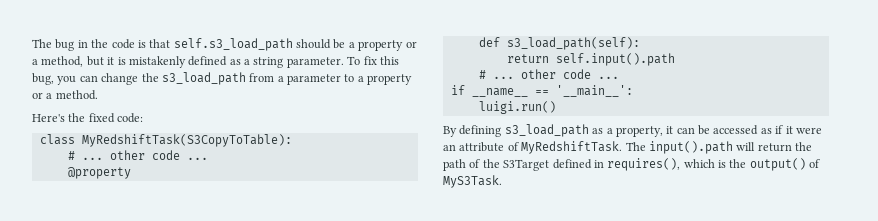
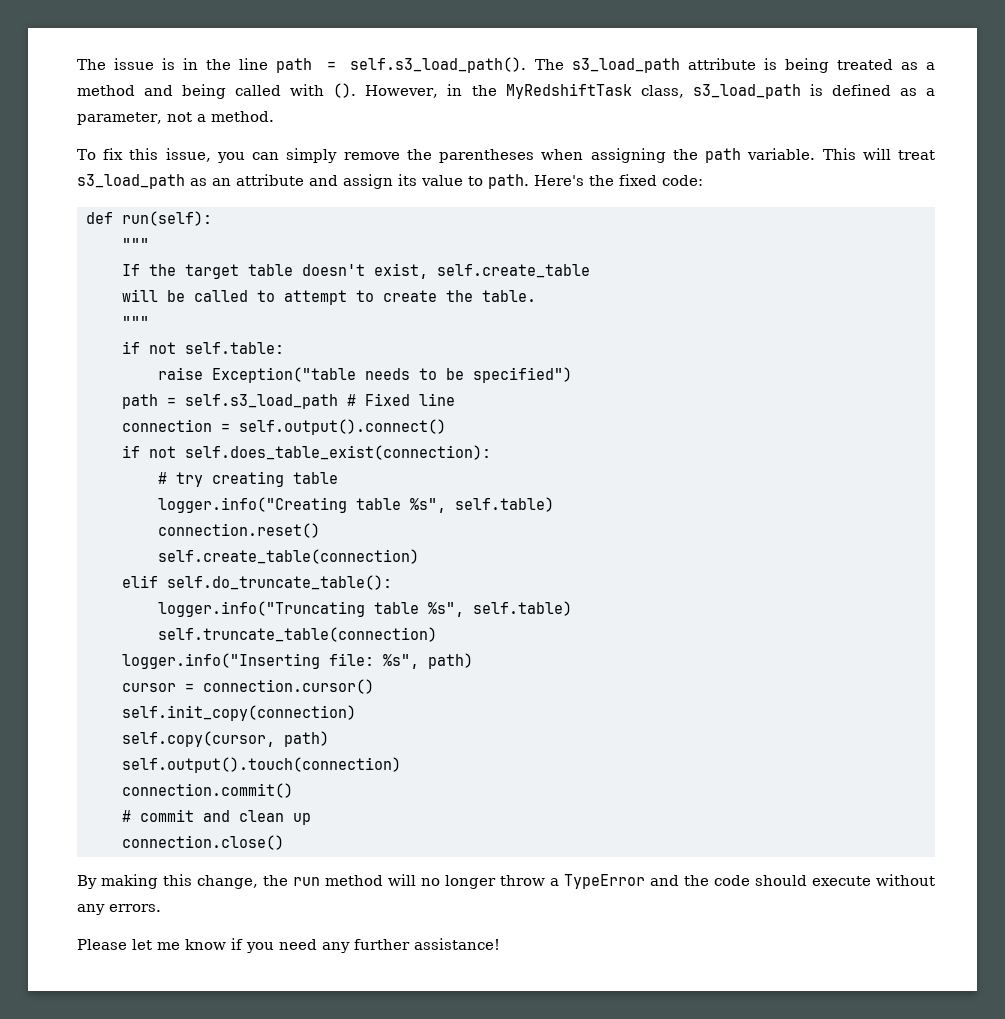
- The bug in the code is that self.s3_load_path should be a property or a method, but it is mistakenly defined as a string parameter. To fix this bug, you can change the s3_load_path from a parameter to a property or a method.
- Here's the fixed code:
- class MyRedshiftTask(S3CopyToTable):
- # ... other code ...
- @property
- def s3_load_path(self):
- return self.input().path
- # ... other code ...
- if __name__ == '__main__':
- luigi.run()
- By defining s3_load_path as a property, it can be accessed as if it were an attribute of MyRedshiftTask. The input().path will return the path of the S3Target defined in requires(), which is the output() of MyS3Task.
+ The issue is in the line path = self.s3_load_path(). The s3_load_path attribute is being treated as a method and being called with (). However, in the MyRedshiftTask class, s3_load_path is defined as a parameter, not a method.
+ To fix this issue, you can simply remove the parentheses when assigning the path variable. This will treat s3_load_path as an attribute and assign its value to path. Here's the fixed code:
+ def run(self):
+ """
+ If the target table doesn't exist, self.create_table
+ will be called to attempt to create the table.
+ """
+ if not self.table:
+ raise Exception("table needs to be specified")
+ path = self.s3_load_path # Fixed line
+ connection = self.output().connect()
+ if not self.does_table_exist(connection):
+ # try creating table
+ logger.info("Creating table %s", self.table)
+ connection.reset()
+ self.create_table(connection)
+ elif self.do_truncate_table():
+ logger.info("Truncating table %s", self.table)
+ self.truncate_table(connection)
+ logger.info("Inserting file: %s", path)
+ cursor = connection.cursor()
+ self.init_copy(connection)
+ self.copy(cursor, path)
+ self.output().touch(connection)
+ connection.commit()
+ # commit and clean up
+ connection.close()
+ By making this change, the run method will no longer throw a TypeError and the code should execute without any errors.
+ Please let me know if you need any further assistance!

